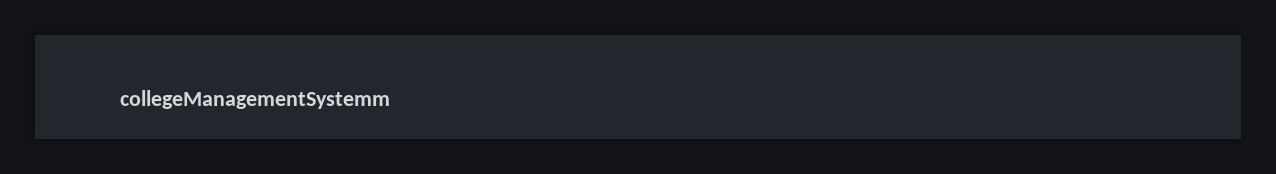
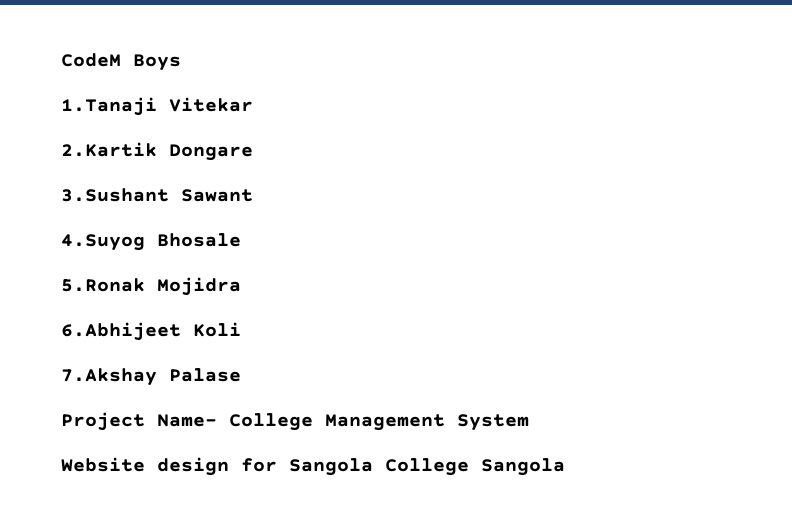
- collegeManagementSystemm
+ CodeM Boys
+ 1.Tanaji Vitekar
+ 2.Kartik Dongare
+ 3.Sushant Sawant
+ 4.Suyog Bhosale
+ 5.Ronak Mojidra
+ 6.Abhijeet Koli
+ 7.Akshay Palase
+ Project Name- College Management System
+ Website design for Sangola College Sangola

